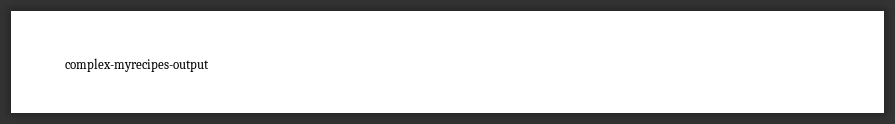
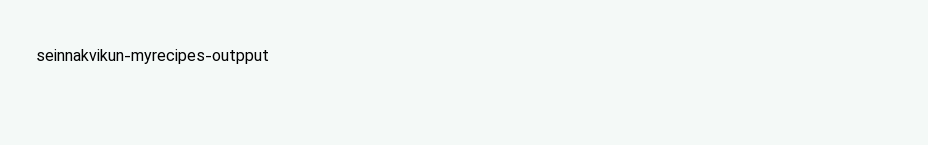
- complex-myrecipes-output
+ seinnakvikun-myrecipes-outpput

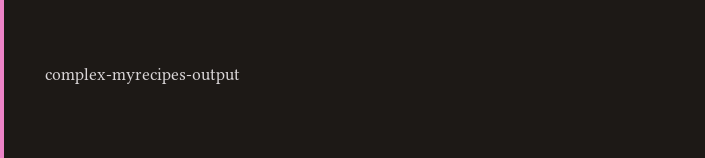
- seinnakvikun-myrecipes-outpput
+ complex-myrecipes-output

